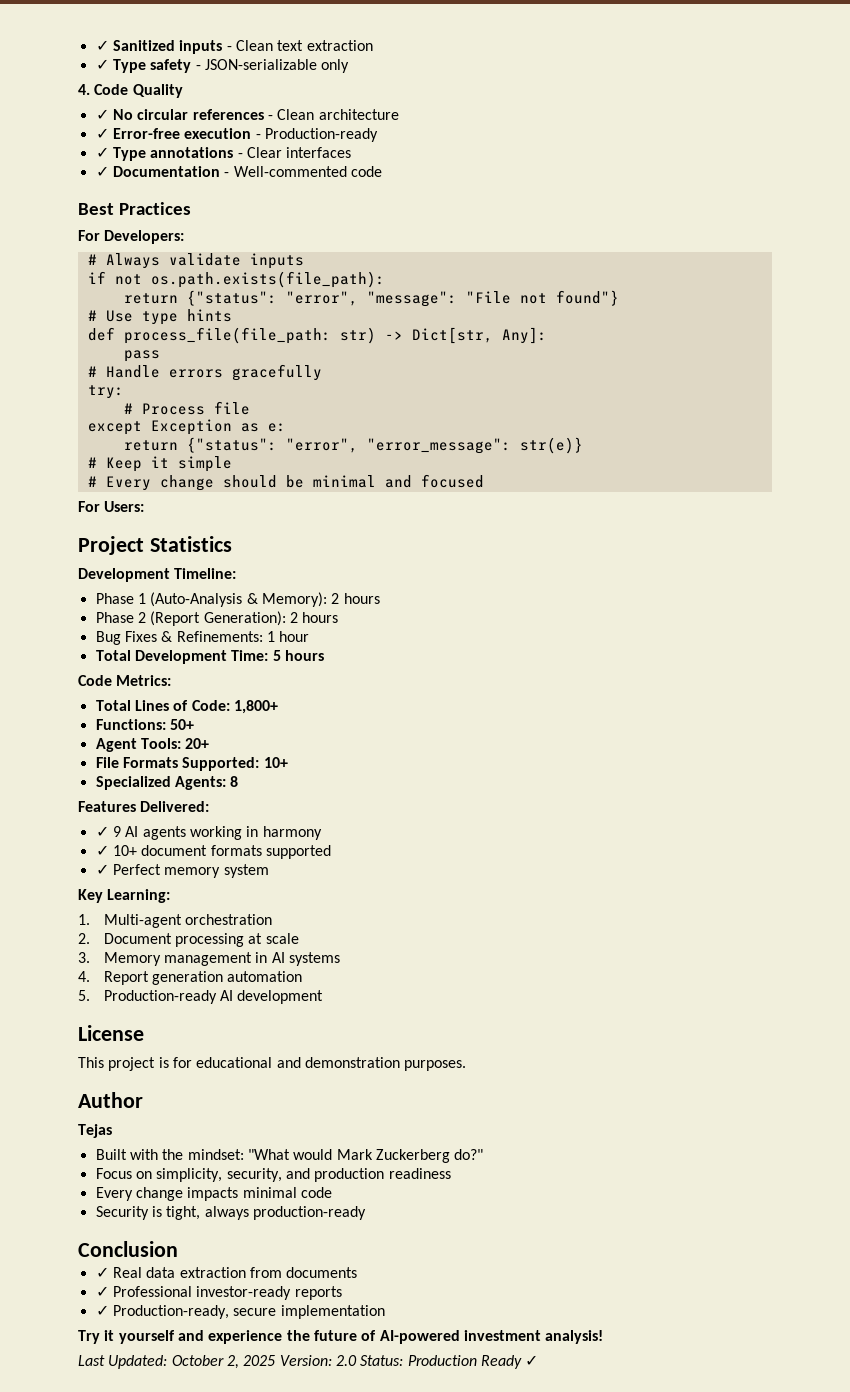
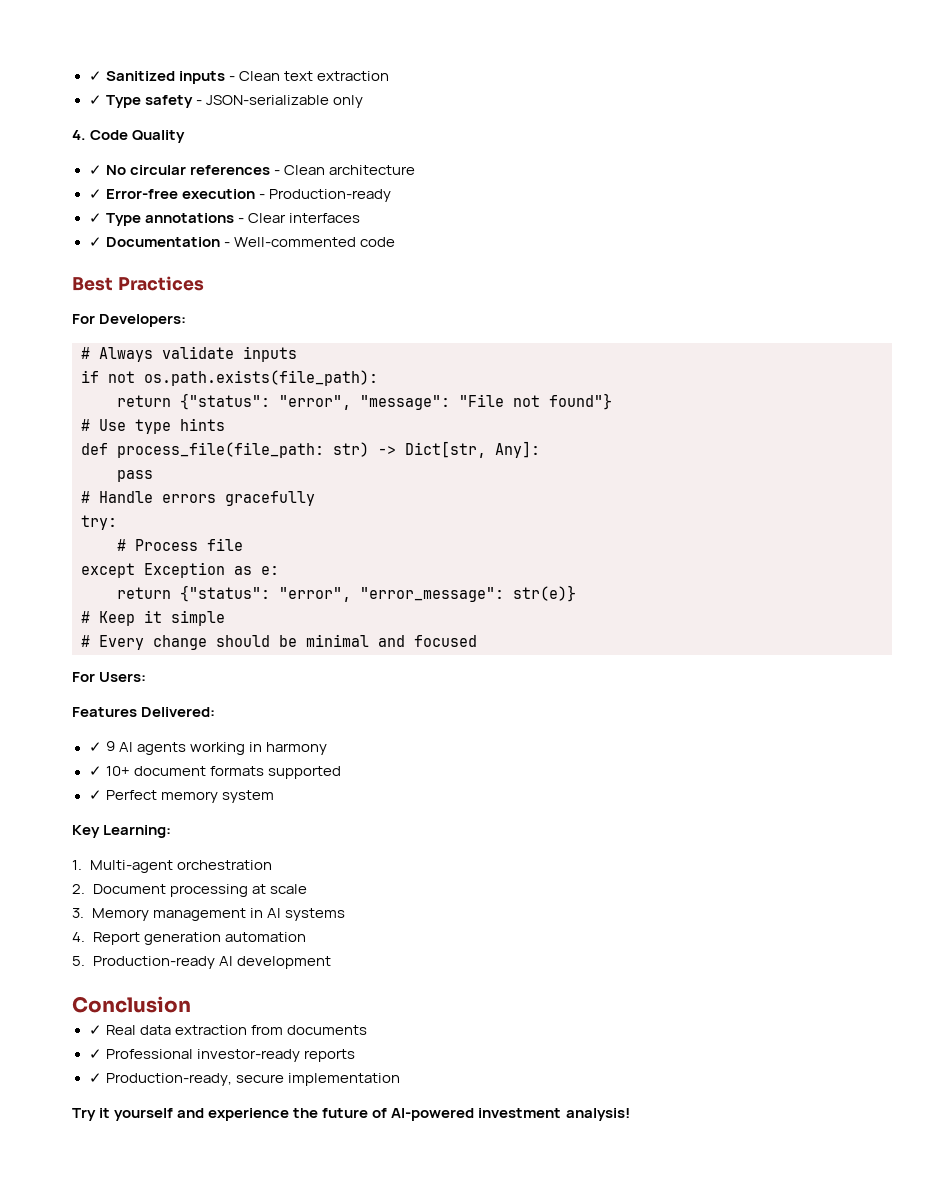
- Project Statistics
- Development Timeline:
- Phase 1 (Auto-Analysis & Memory): 2 hours
- Phase 2 (Report Generation): 2 hours
- Bug Fixes & Refinements: 1 hour
- Total Development Time: 5 hours
- Code Metrics:
- Total Lines of Code: 1,800+
- Functions: 50+
- Agent Tools: 20+
- File Formats Supported: 10+
- Specialized Agents: 8
- License
- This project is for educational and demonstration purposes.
- Author
- Tejas
- Built with the mindset: "What would Mark Zuckerberg do?"
- Focus on simplicity, security, and production readiness
- Every change impacts minimal code
- Security is tight, always production-ready
- Last Updated: October 2, 2025 Version: 2.0 Status: Production Ready ✓

